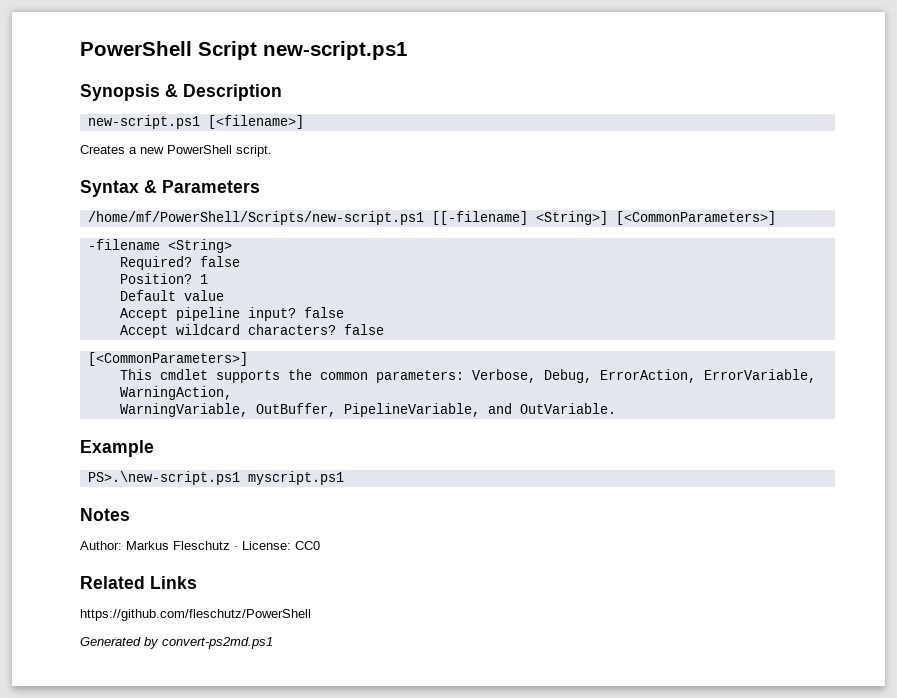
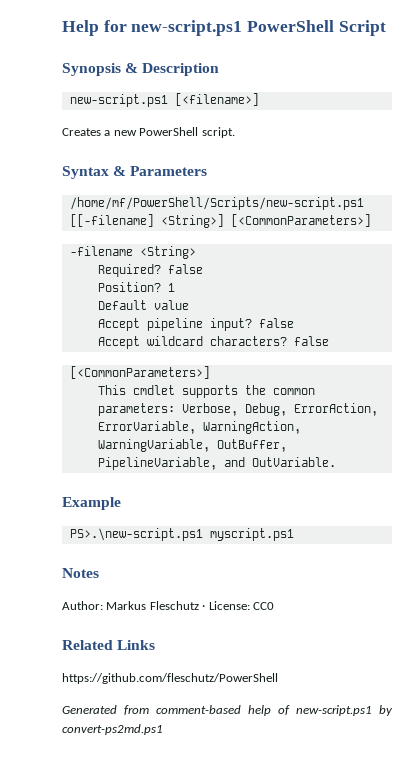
- PowerShell Script new-script.ps1
+ Help for new-script.ps1 PowerShell Script
- Generated by convert-ps2md.ps1
+ Generated from comment-based help of new-script.ps1 by convert-ps2md.ps1

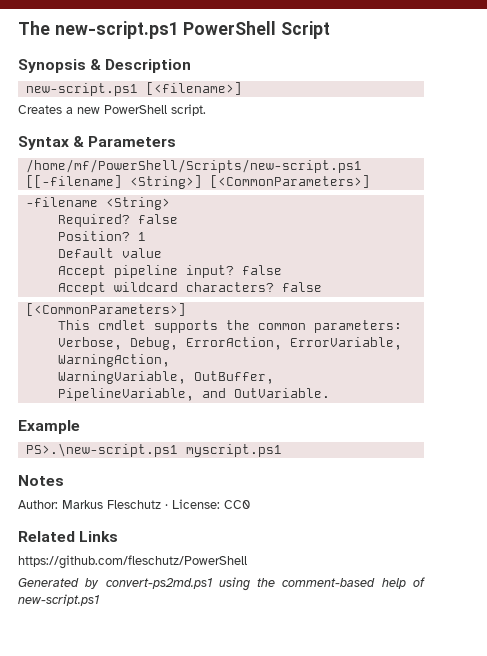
- Help for new-script.ps1 PowerShell Script
+ The new-script.ps1 PowerShell Script
- Generated from comment-based help of new-script.ps1 by convert-ps2md.ps1
+ Generated by convert-ps2md.ps1 using the comment-based help of new-script.ps1

